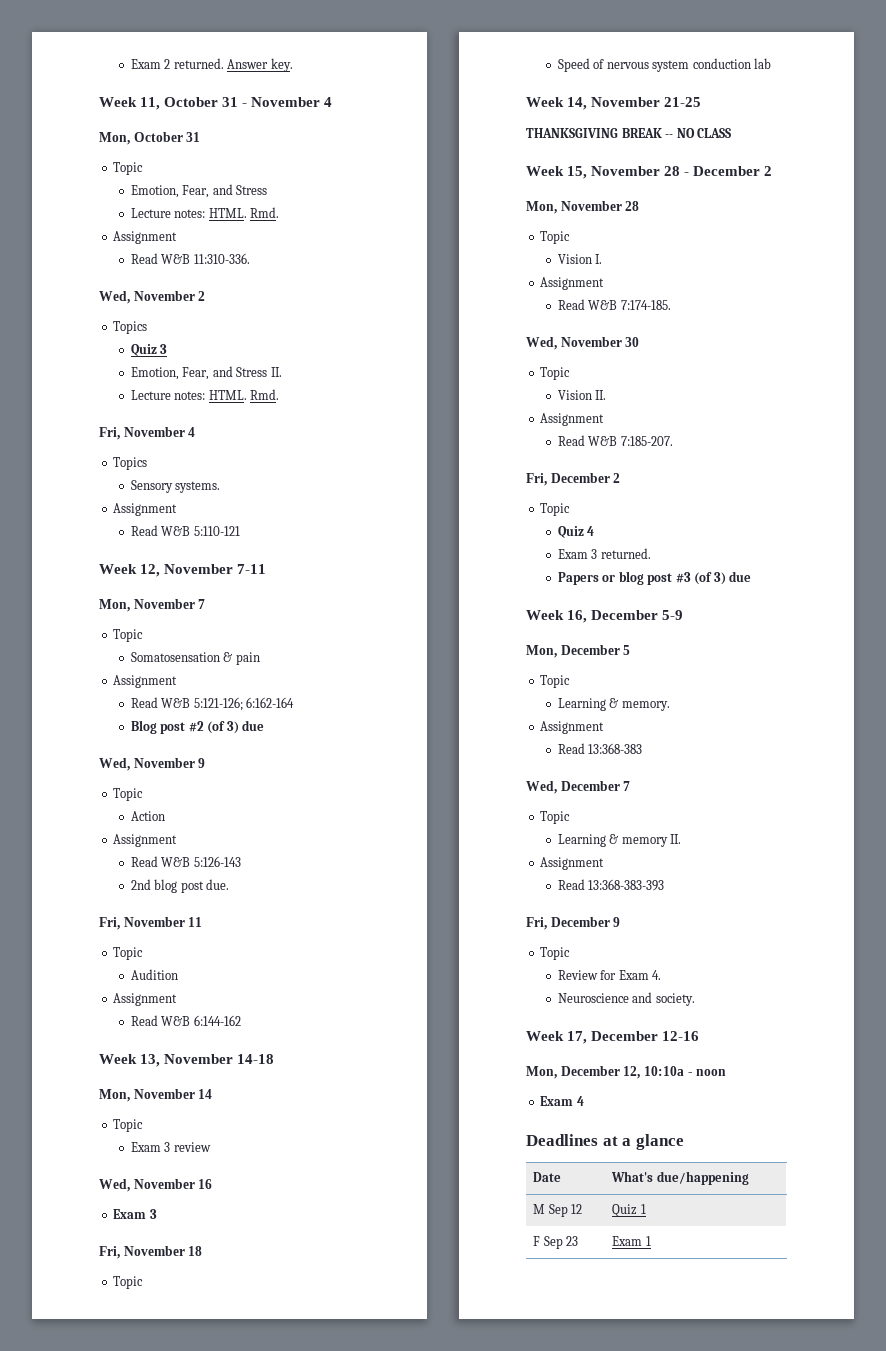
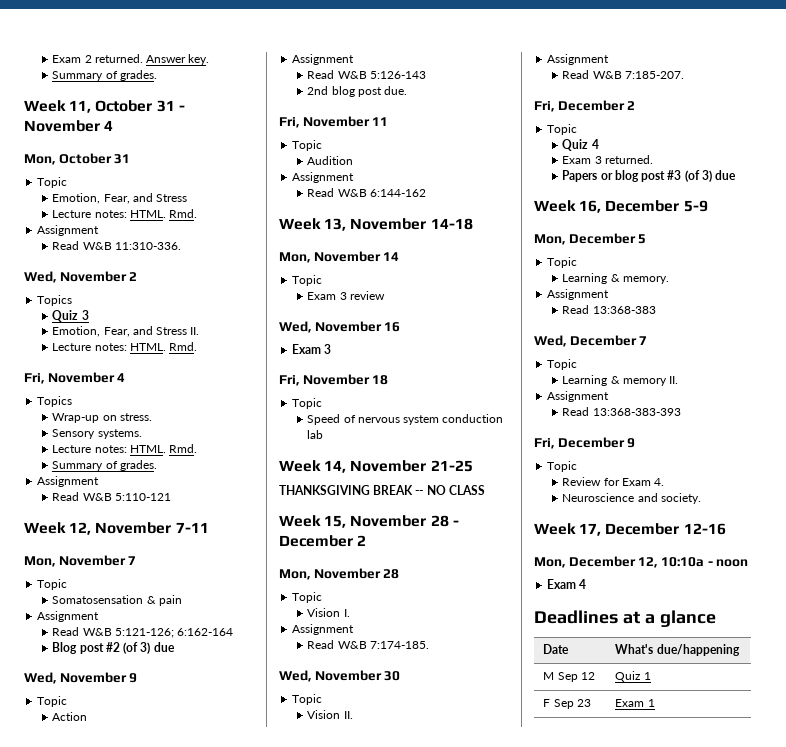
  Answer key.
+ Summary of grades.
+ Wrap-up on stress.
  Sensory systems.
+ Lecture notes: HTML. Rmd.
+ Summary of grades.

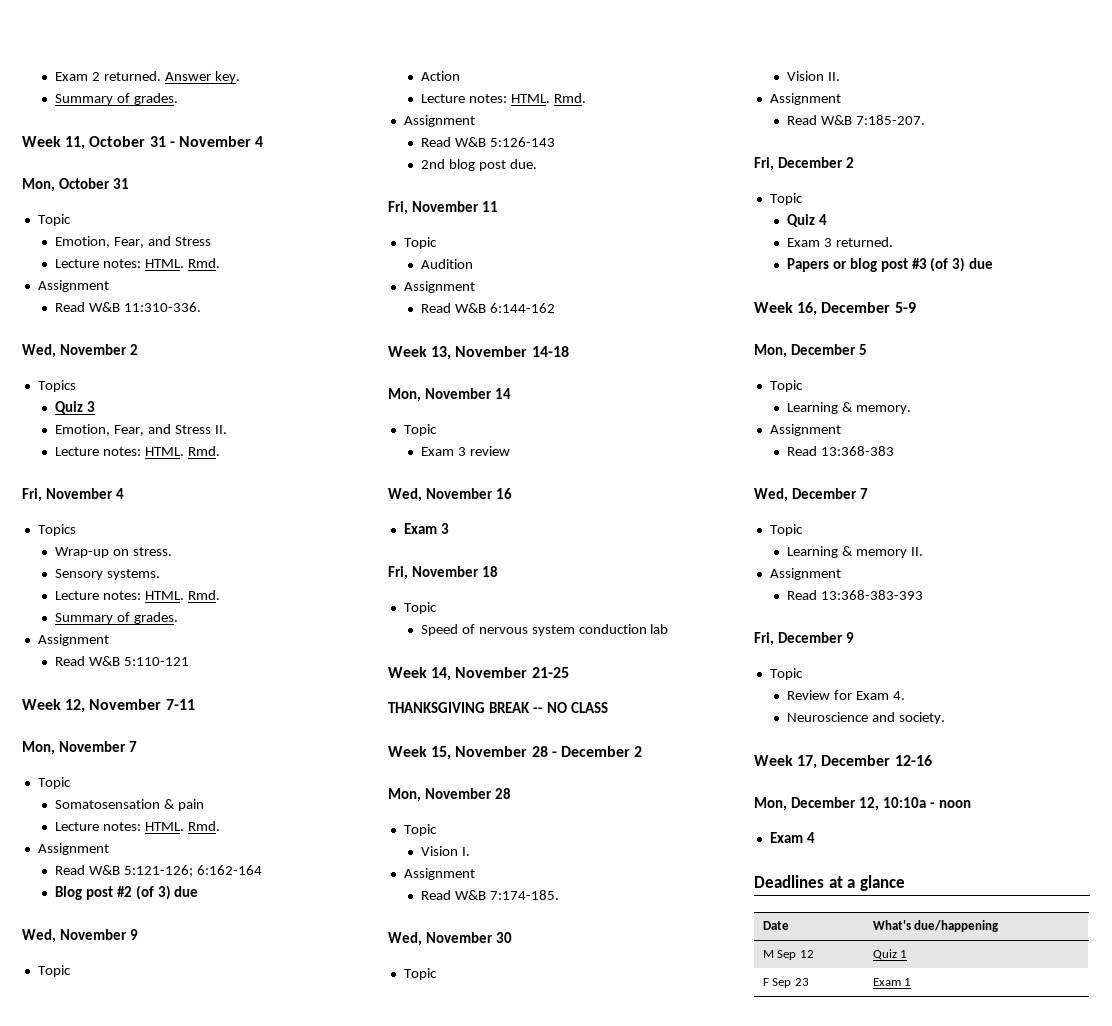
  Somatosensation & pain
+ Lecture notes: HTML. Rmd.
  Action
+ Lecture notes: HTML. Rmd.

